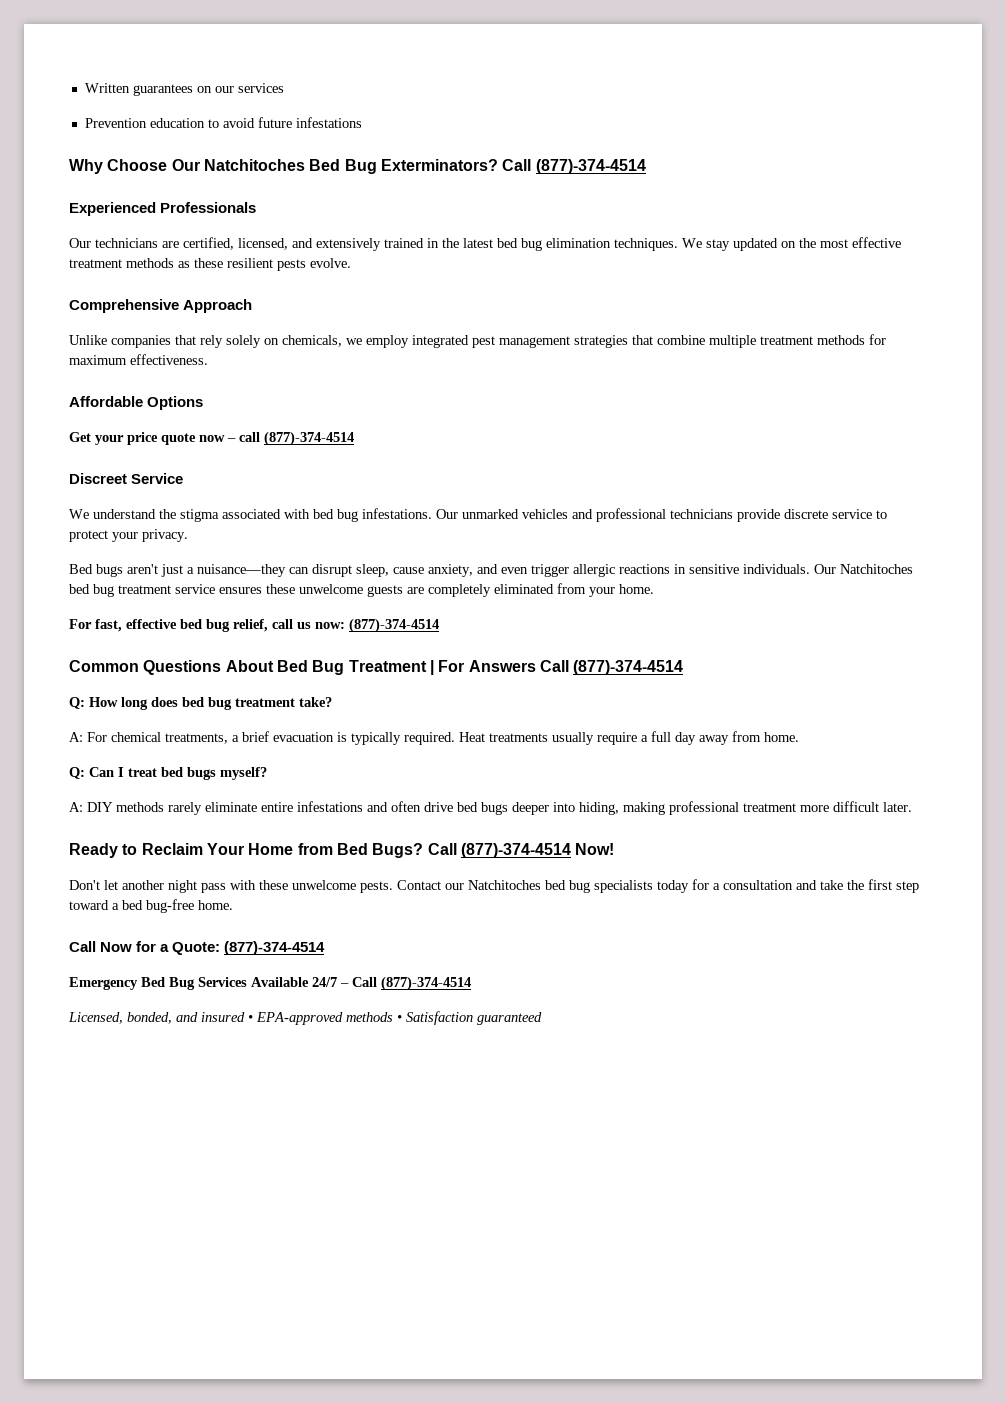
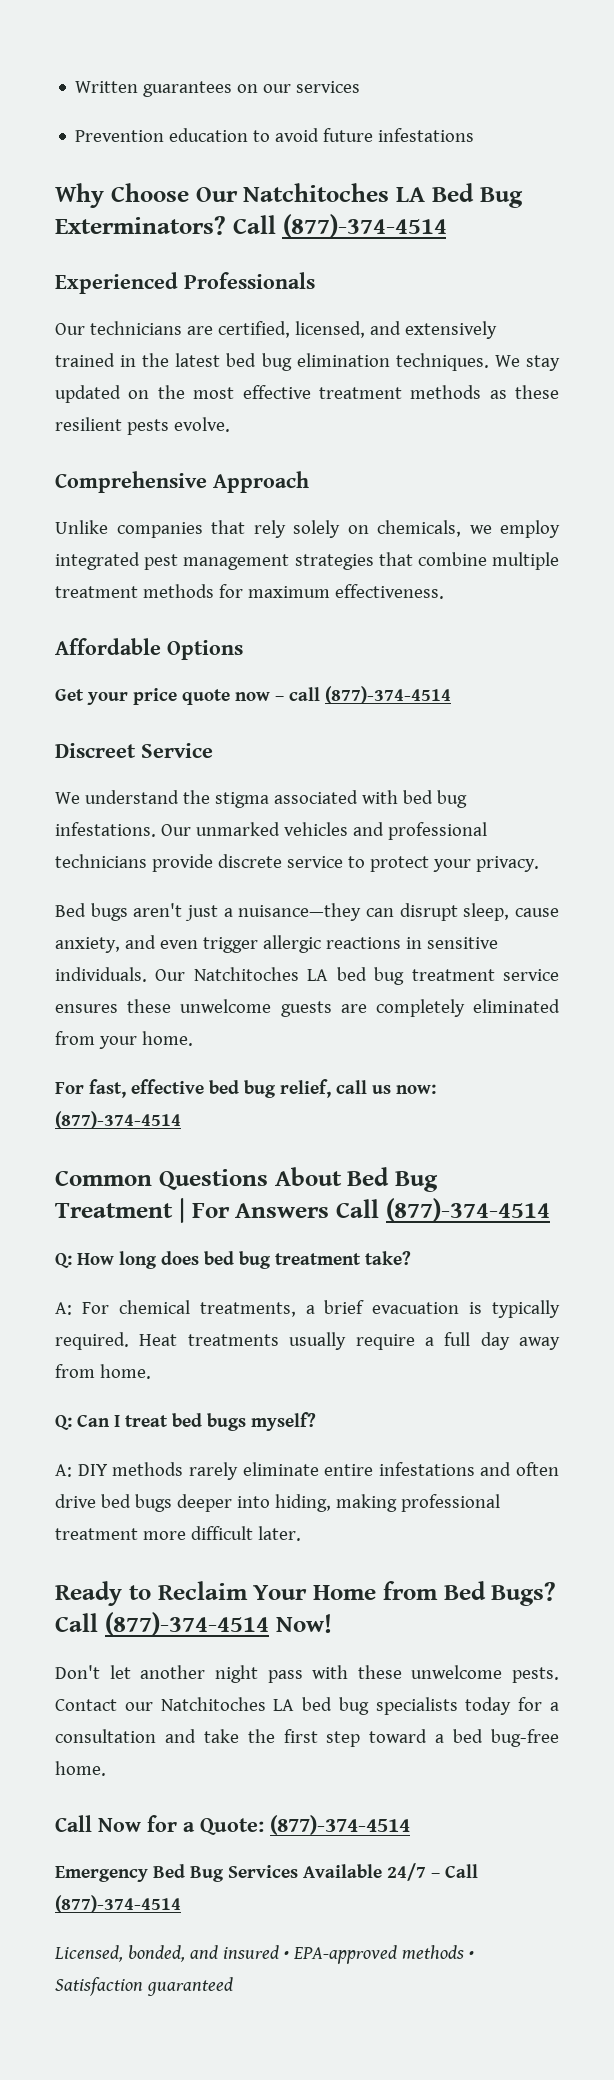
- Why Choose Our Natchitoches Bed Bug Exterminators?
+ Why Choose Our Natchitoches LA Bed Bug Exterminators?
- Our Natchitoches bed bug treatment service ensures these unwelcome guests are completely eliminated from your home.
+ Our Natchitoches LA bed bug treatment service ensures these unwelcome guests are completely eliminated from your home.
- Contact our Natchitoches bed bug specialists today for a consultation and take the first step toward a bed bug-free home.
+ Contact our Natchitoches LA bed bug specialists today for a consultation and take the first step toward a bed bug-free home.

